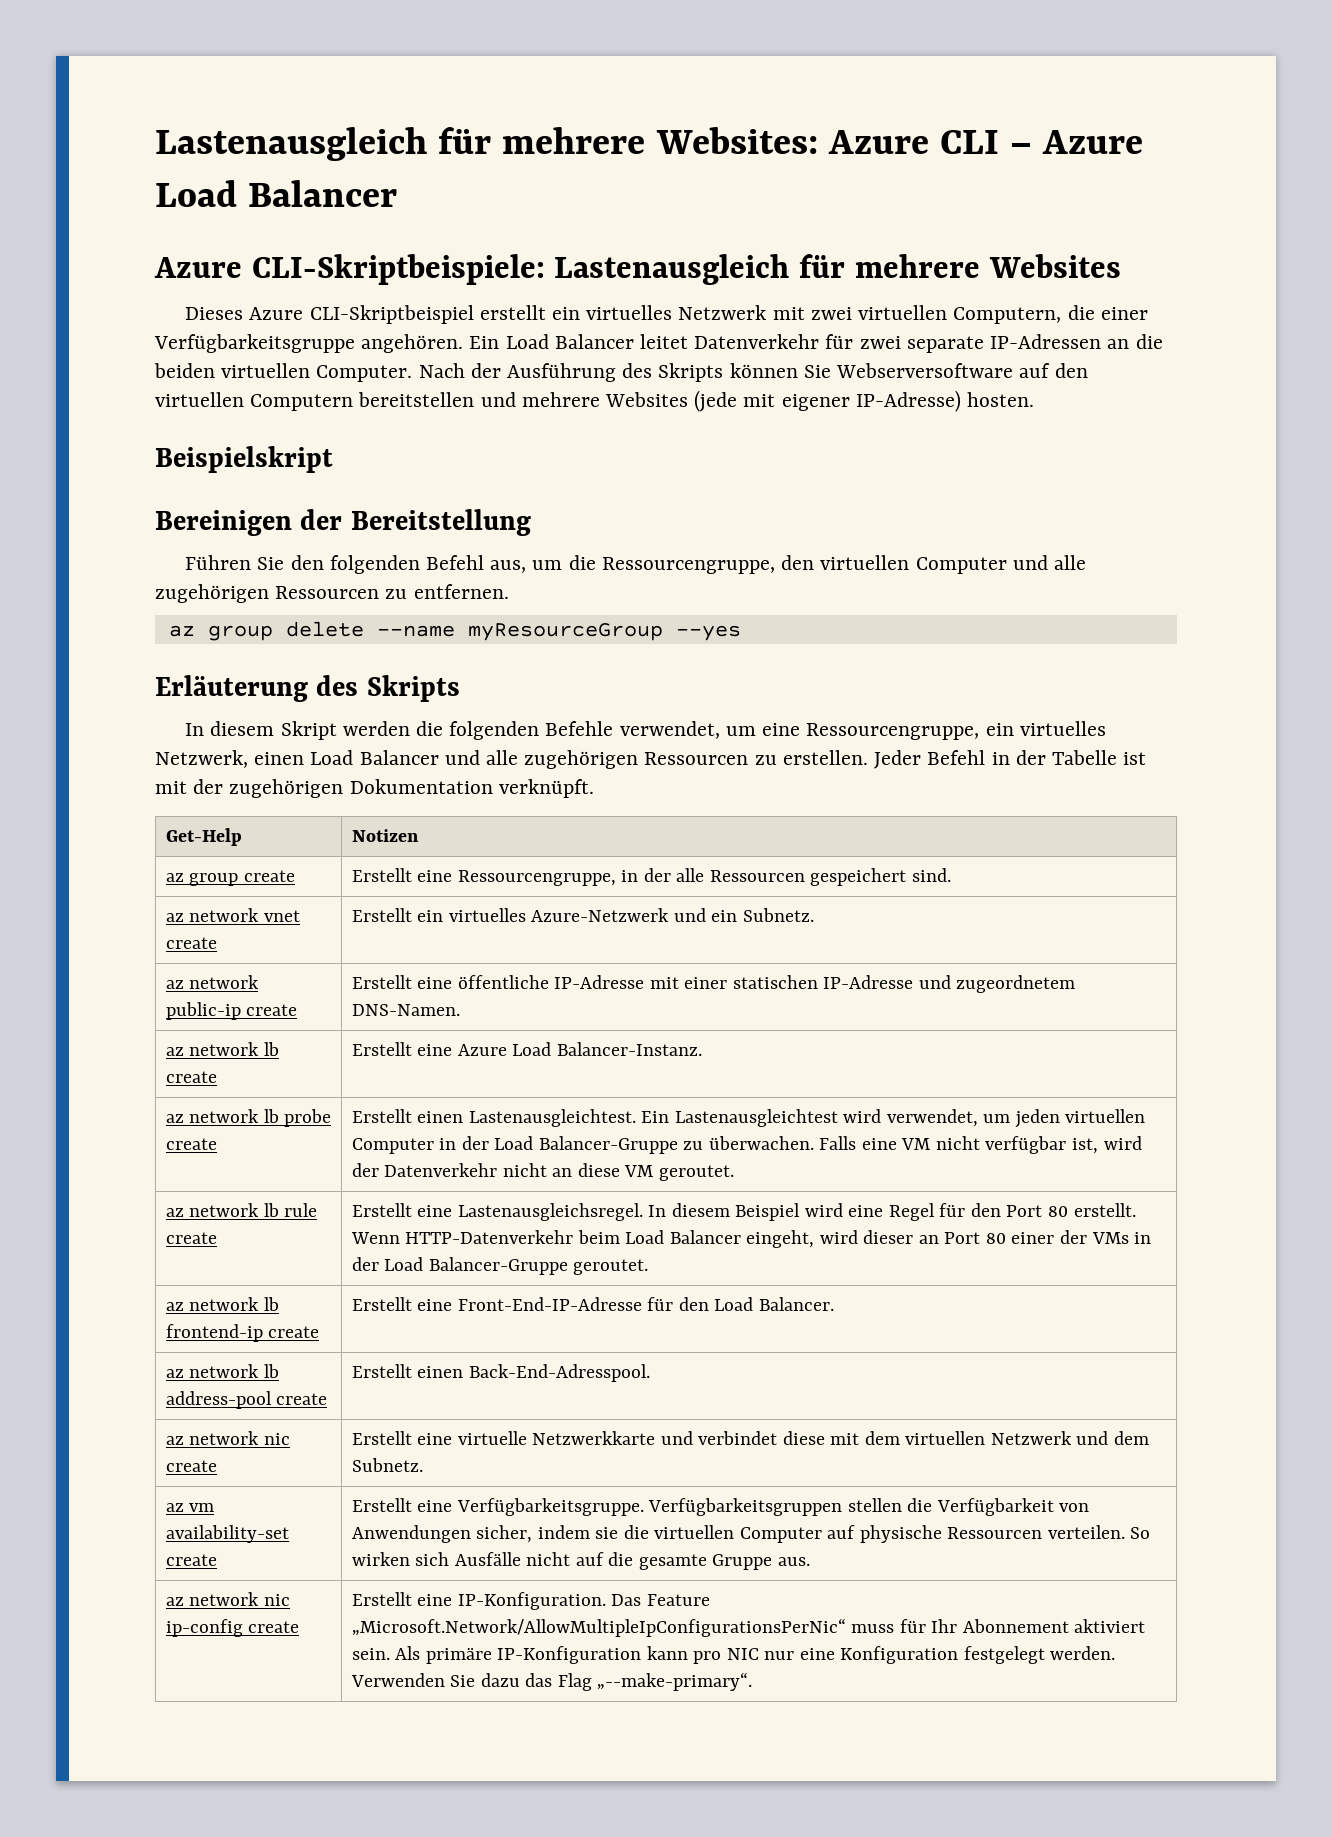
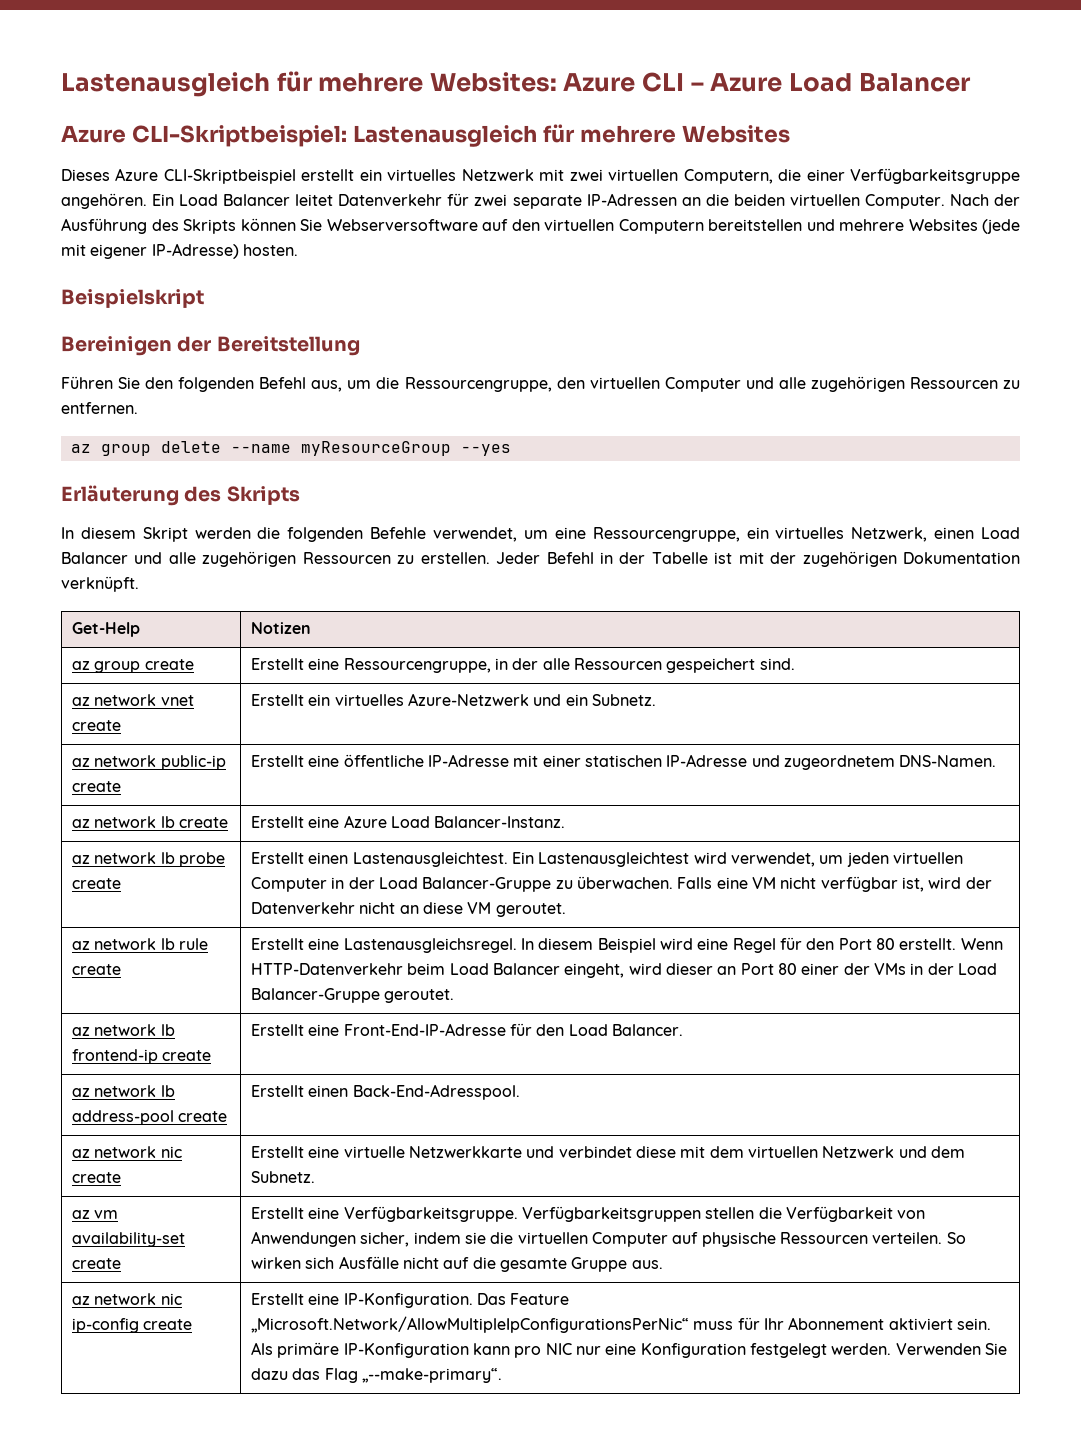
- Azure CLI-Skriptbeispiele: Lastenausgleich für mehrere Websites
+ Azure CLI-Skriptbeispiel: Lastenausgleich für mehrere Websites

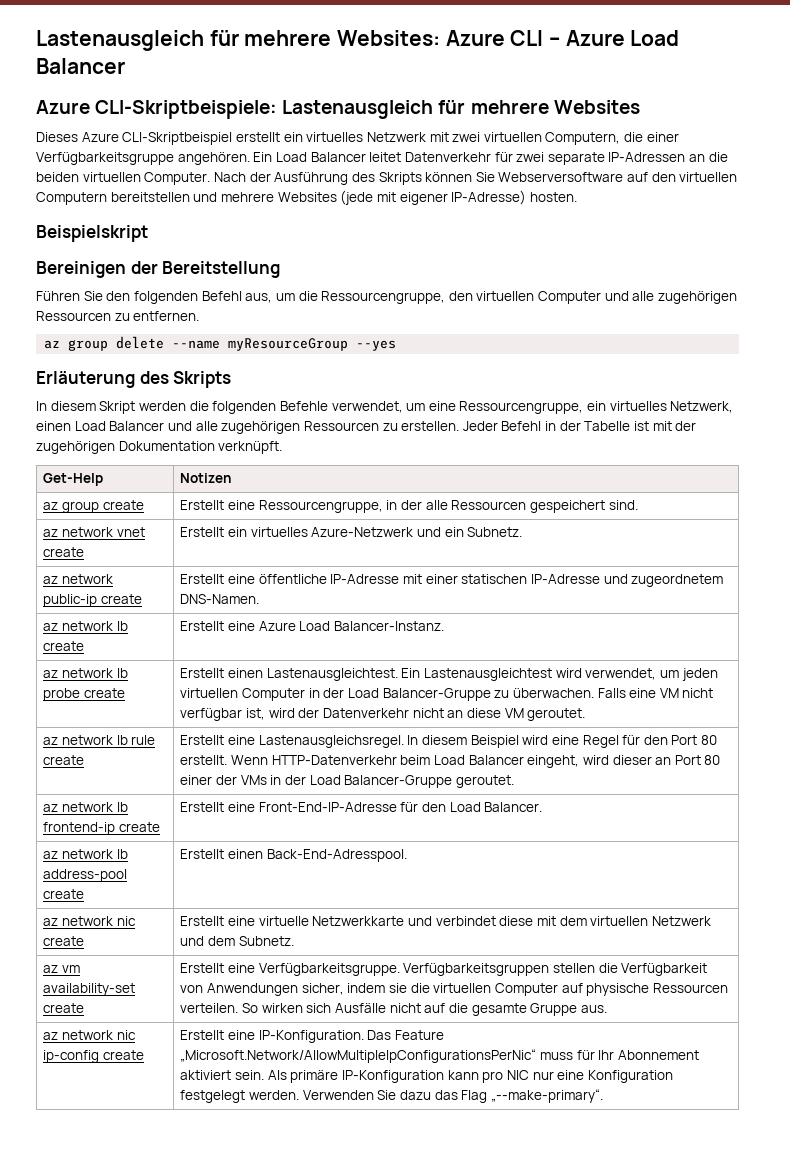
- Azure CLI-Skriptbeispiel: Lastenausgleich für mehrere Websites
+ Azure CLI-Skriptbeispiele: Lastenausgleich für mehrere Websites

